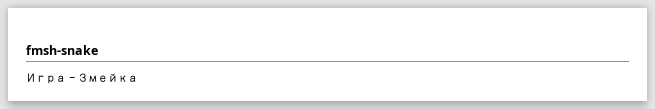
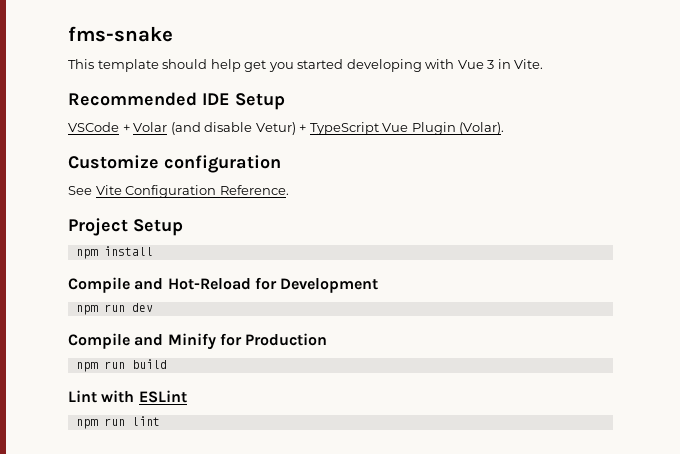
- fmsh-snake
- Игра - Змейка
+ fms-snake
+ This template should help get you started developing with Vue 3 in Vite.
+ Recommended IDE Setup
+ VSCode + Volar (and disable Vetur) + TypeScript Vue Plugin (Volar).
+ Customize configuration
+ See Vite Configuration Reference.
+ Project Setup
+ npm install
+ Compile and Hot-Reload for Development
+ npm run dev
+ Compile and Minify for Production
+ npm run build
+ Lint with ESLint
+ npm run lint

